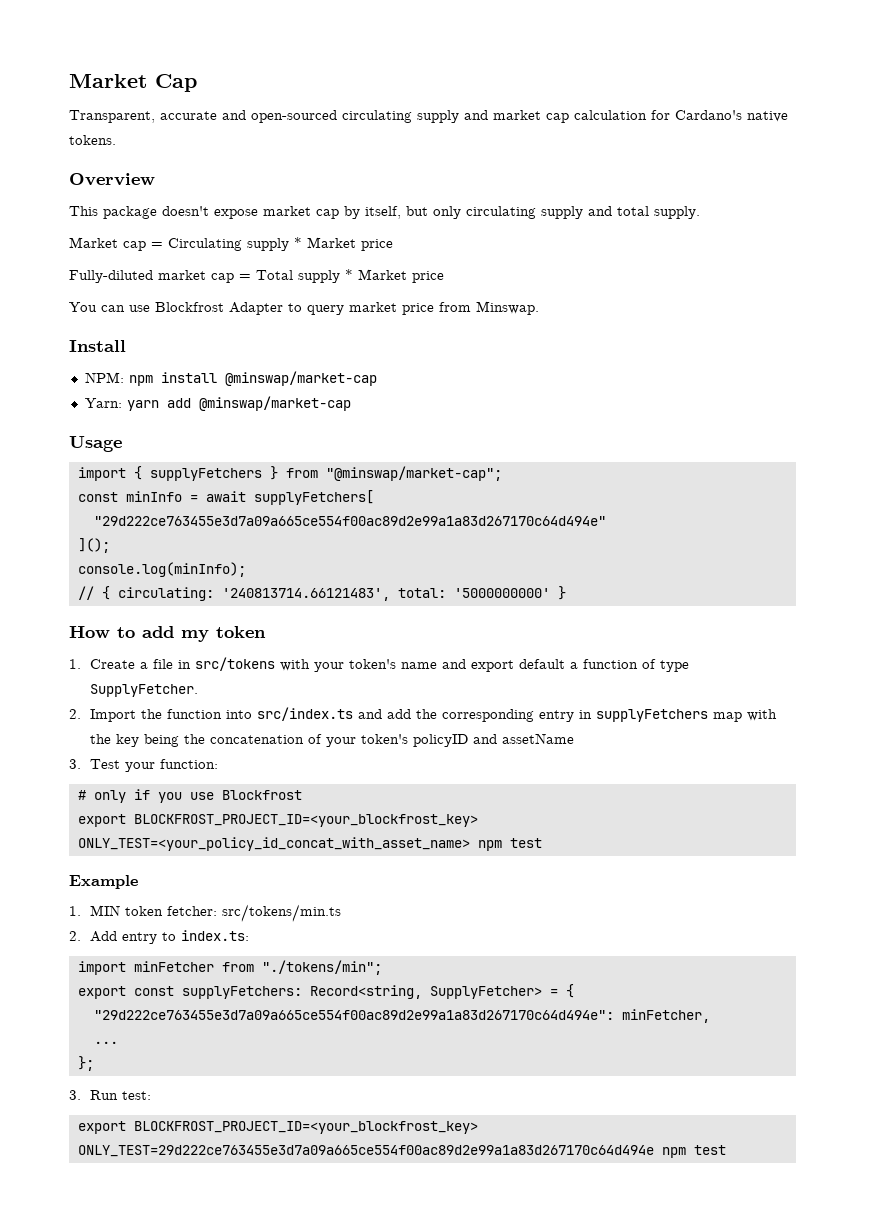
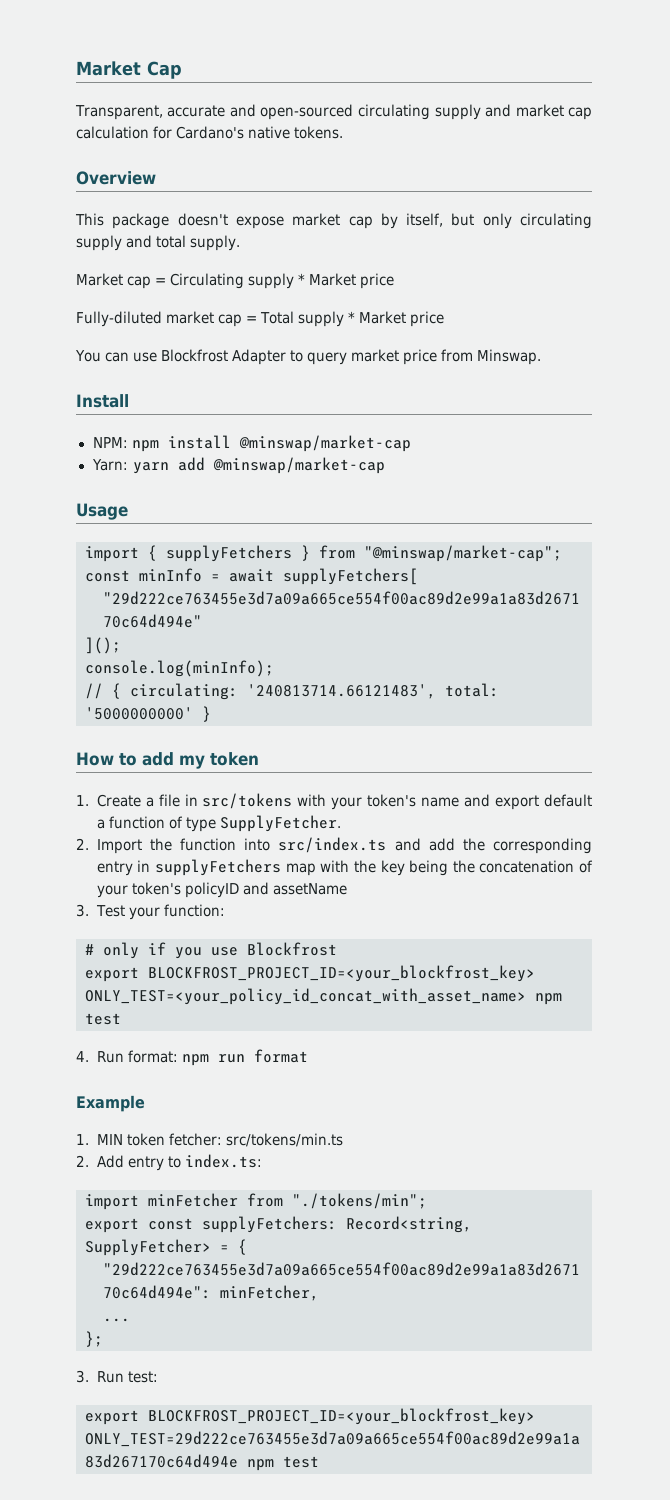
+ 4. Run format: npm run format

